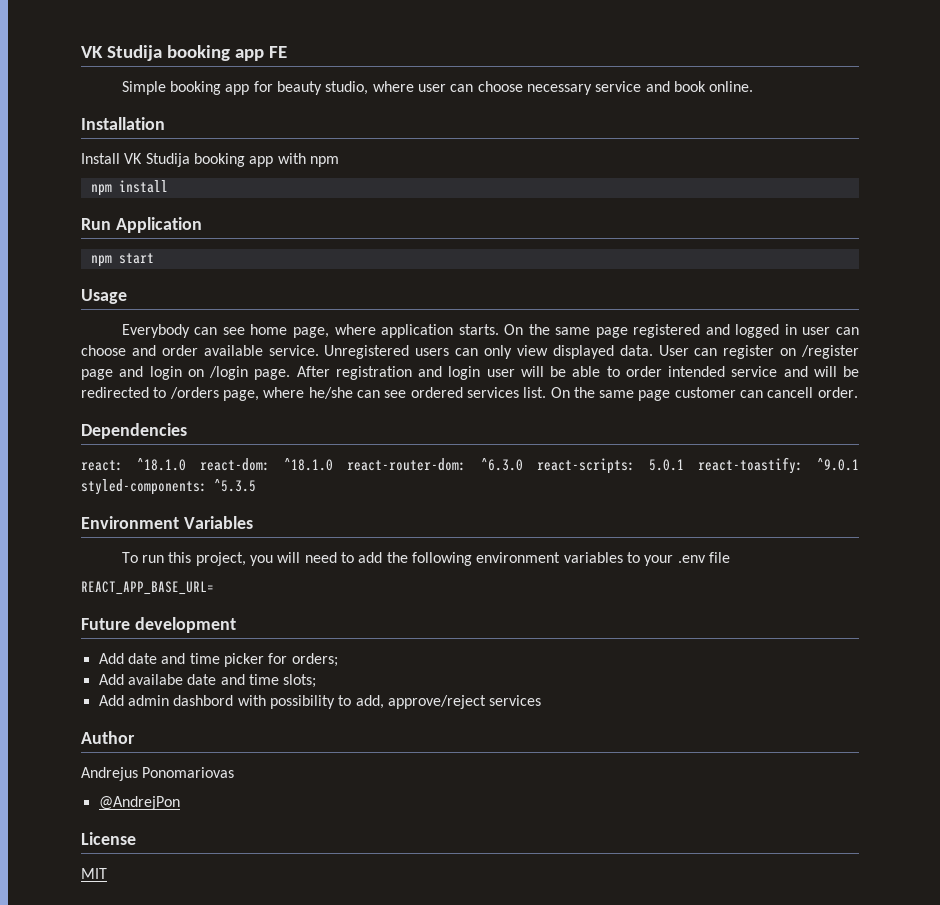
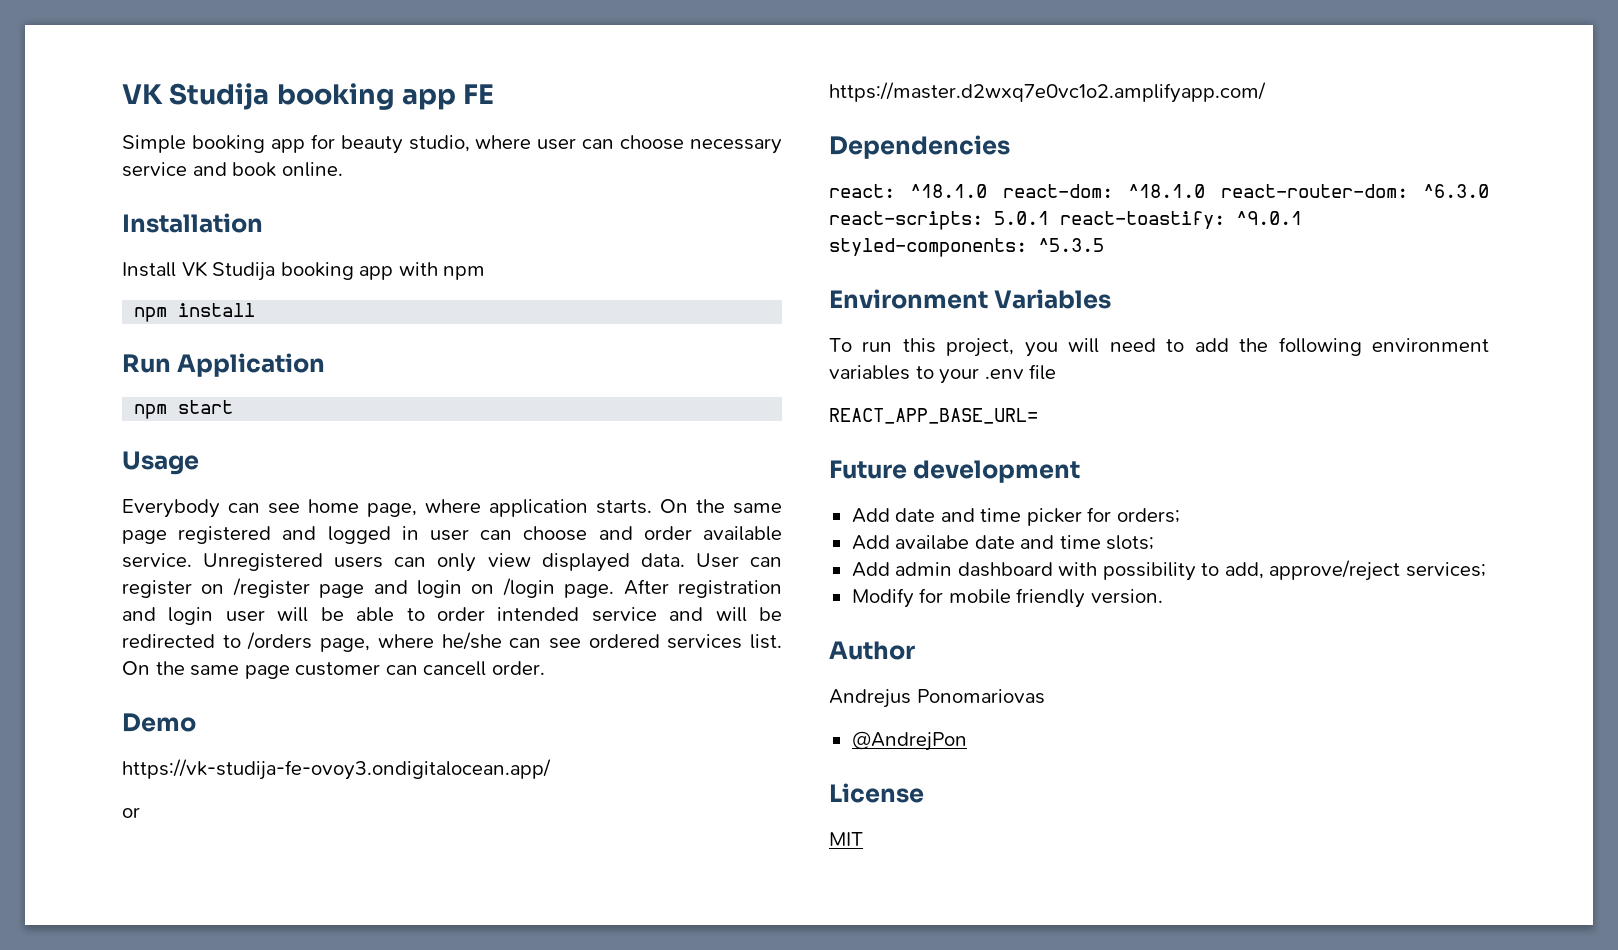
+ Demo
+ https://vk-studija-fe-ovoy3.ondigitalocean.app/
+ or
+ https://master.d2wxq7e0vc1o2.amplifyapp.com/
- Add admin dashbord with possibility to add, approve/reject services
+ Add admin dashboard with possibility to add, approve/reject services;
+ Modify for mobile friendly version.

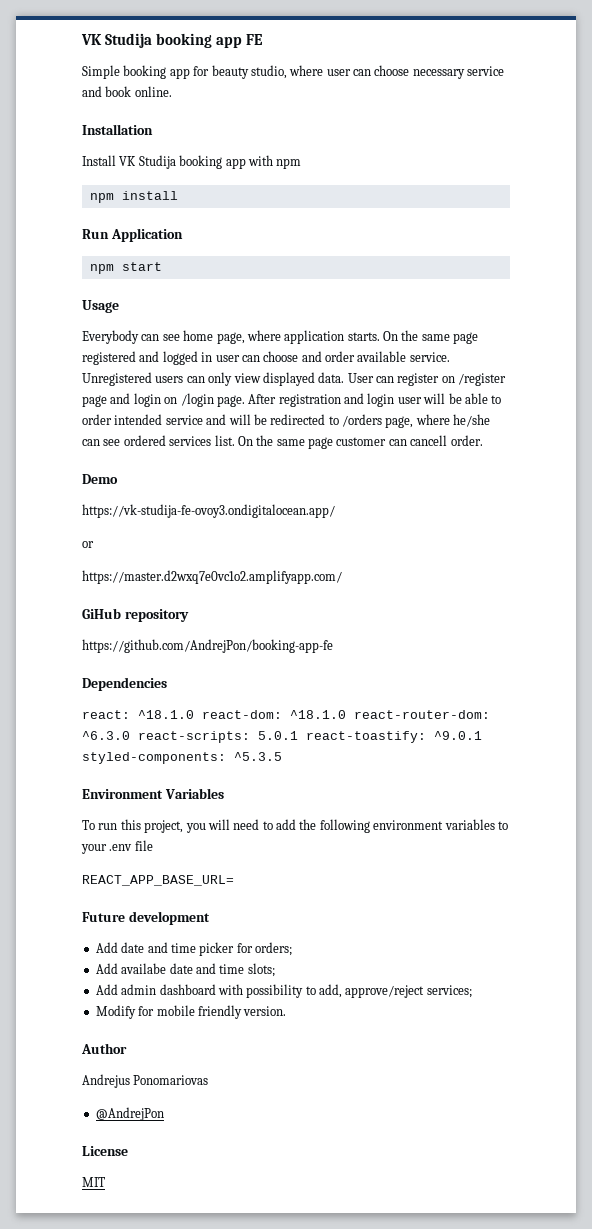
+ GiHub repository
+ https://github.com/AndrejPon/booking-app-fe

